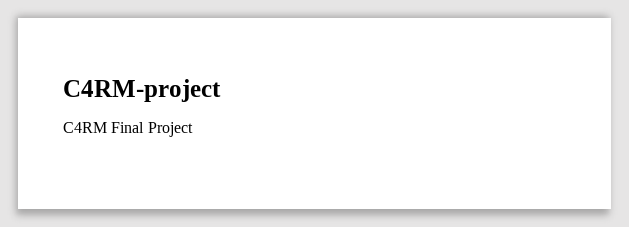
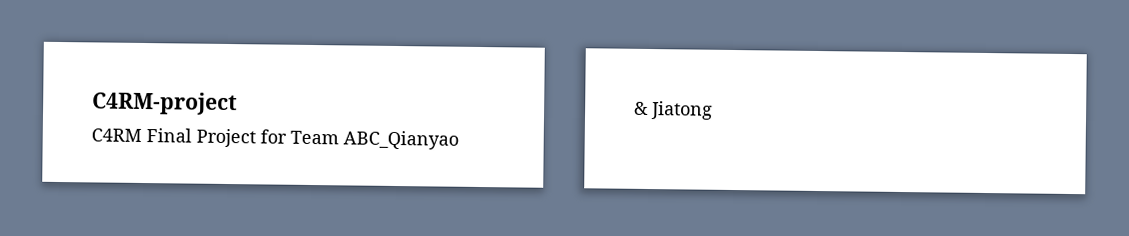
- C4RM Final Project
+ C4RM Final Project for Team ABC_Qianyao & Jiatong

